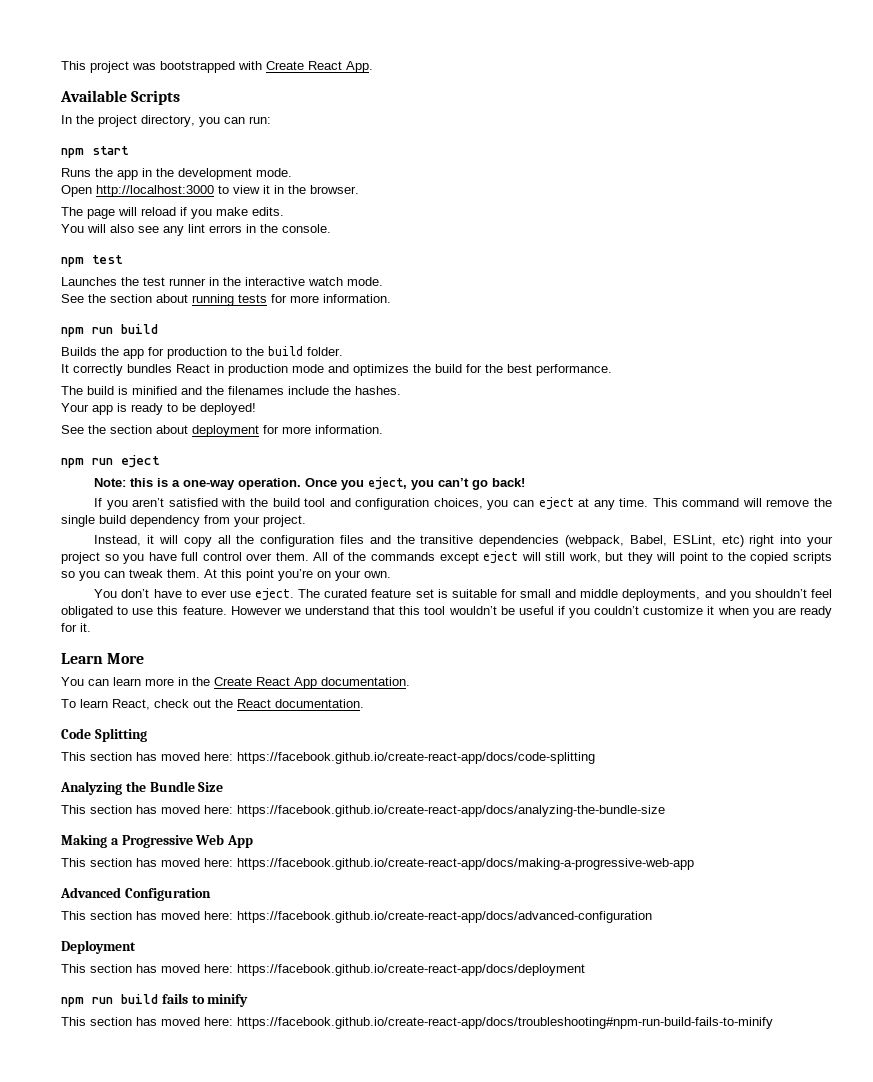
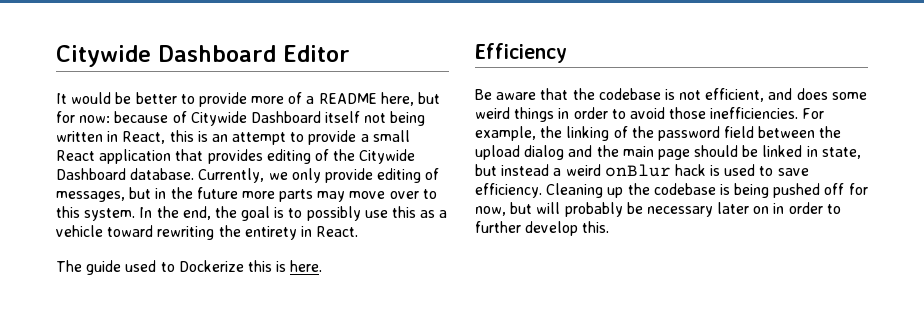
- This project was bootstrapped with Create React App.
- Available Scripts
- In the project directory, you can run:
- npm start
- Runs the app in the development mode.
- Open http://localhost:3000 to view it in the browser.
- The page will reload if you make edits.
- You will also see any lint errors in the console.
- npm test
- Launches the test runner in the interactive watch mode.
- See the section about running tests for more information.
- npm run build
- Builds the app for production to the build folder.
- It correctly bundles React in production mode and optimizes the build for the best performance.
- The build is minified and the filenames include the hashes.
- Your app is ready to be deployed!
- See the section about deployment for more information.
- npm run eject
- Note: this is a one-way operation. Once you eject, you can’t go back!
- If you aren’t satisfied with the build tool and configuration choices, you can eject at any time. This command will remove the single build dependency from your project.
- Instead, it will copy all the configuration files and the transitive dependencies (webpack, Babel, ESLint, etc) right into your project so you have full control over them. All of the commands except eject will still work, but they will point to the copied scripts so you can tweak them. At this point you’re on your own.
- You don’t have to ever use eject. The curated feature set is suitable for small and middle deployments, and you shouldn’t feel obligated to use this feature. However we understand that this tool wouldn’t be useful if you couldn’t customize it when you are ready for it.
- Learn More
- You can learn more in the Create React App documentation.
- To learn React, check out the React documentation.
- Code Splitting
- This section has moved here: https://facebook.github.io/create-react-app/docs/code-splitting
- Analyzing the Bundle Size
- This section has moved here: https://facebook.github.io/create-react-app/docs/analyzing-the-bundle-size
- Making a Progressive Web App
- This section has moved here: https://facebook.github.io/create-react-app/docs/making-a-progressive-web-app
- Advanced Configuration
- This section has moved here: https://facebook.github.io/create-react-app/docs/advanced-configuration
- Deployment
- This section has moved here: https://facebook.github.io/create-react-app/docs/deployment
- npm run build fails to minify
- This section has moved here: https://facebook.github.io/create-react-app/docs/troubleshooting#npm-run-build-fails-to-minify
+ Citywide Dashboard Editor
+ It would be better to provide more of a README here, but for now: because of Citywide Dashboard itself not being written in React, this is an attempt to provide a small React application that provides editing of the Citywide Dashboard database. Currently, we only provide editing of messages, but in the future more parts may move over to this system. In the end, the goal is to possibly use this as a vehicle toward rewriting the entirety in React.
+ The guide used to Dockerize this is here.
+ Efficiency
+ Be aware that the codebase is not efficient, and does some weird things in order to avoid those inefficiencies. For example, the linking of the password field between the upload dialog and the main page should be linked in state, but instead a weird onBlur hack is used to save efficiency. Cleaning up the codebase is being pushed off for now, but will probably be necessary later on in order to further develop this.

